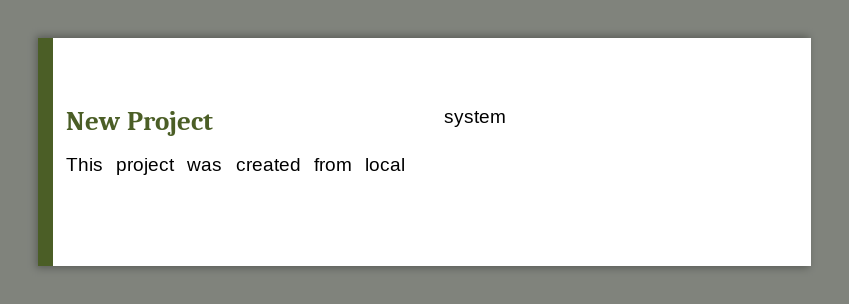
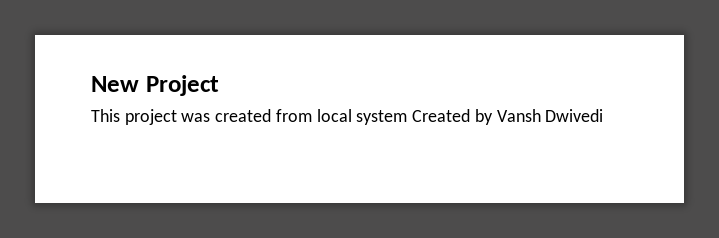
- This project was created from local system
+ This project was created from local system Created by Vansh Dwivedi

